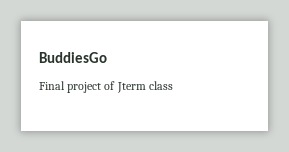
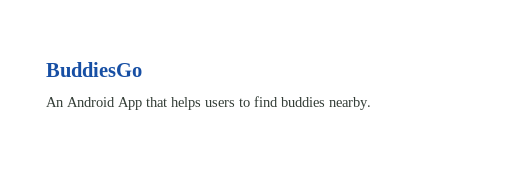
- Final project of Jterm class
+ An Android App that helps users to find buddies nearby.

